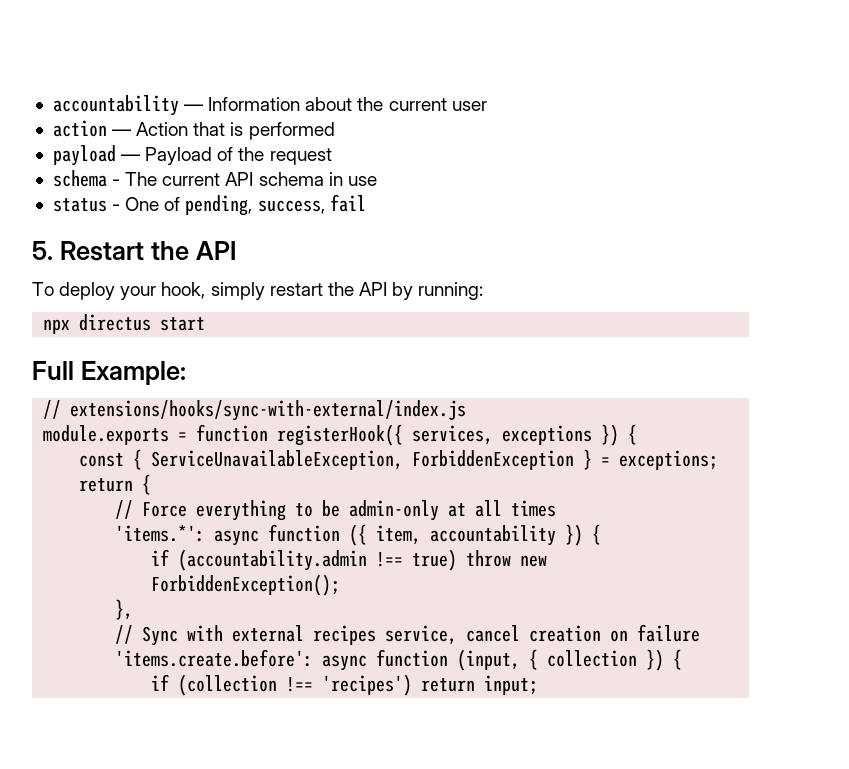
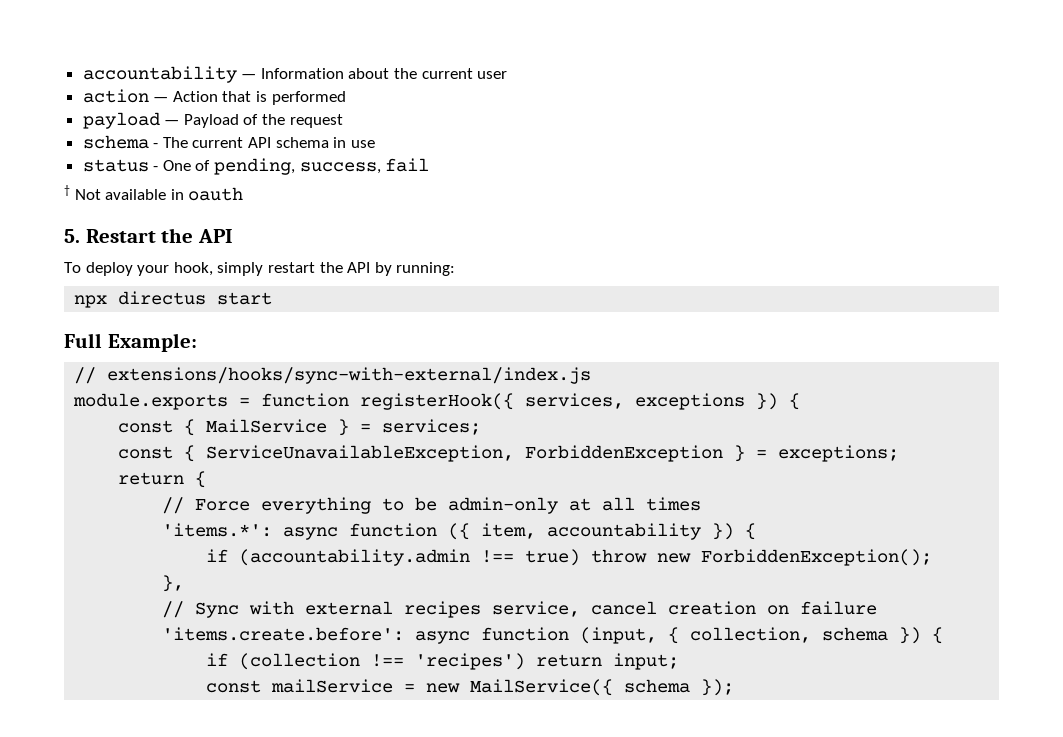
+ † Not available in oauth
+ const { MailService } = services;
- 'items.create.before': async function (input, { collection }) {
+ 'items.create.before': async function (input, { collection, schema }) {
+ const mailService = new MailService({ schema });

